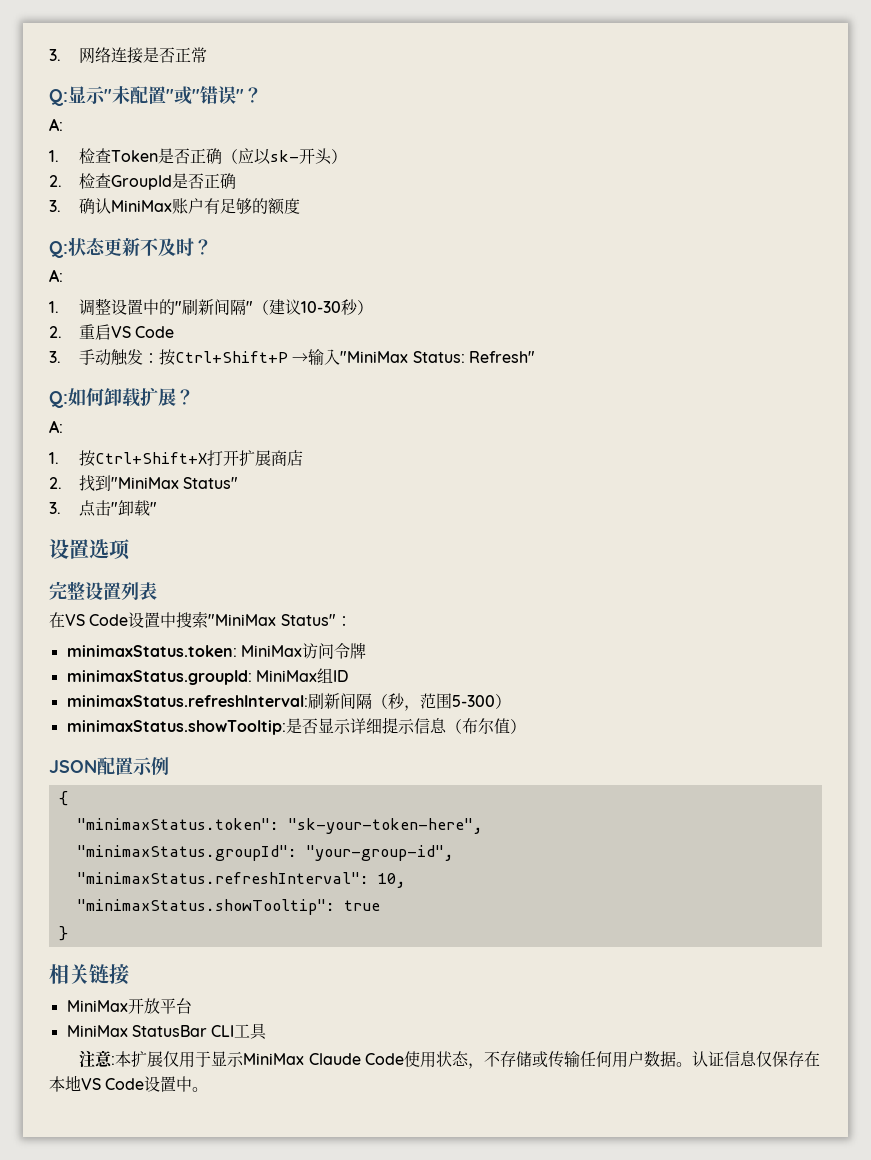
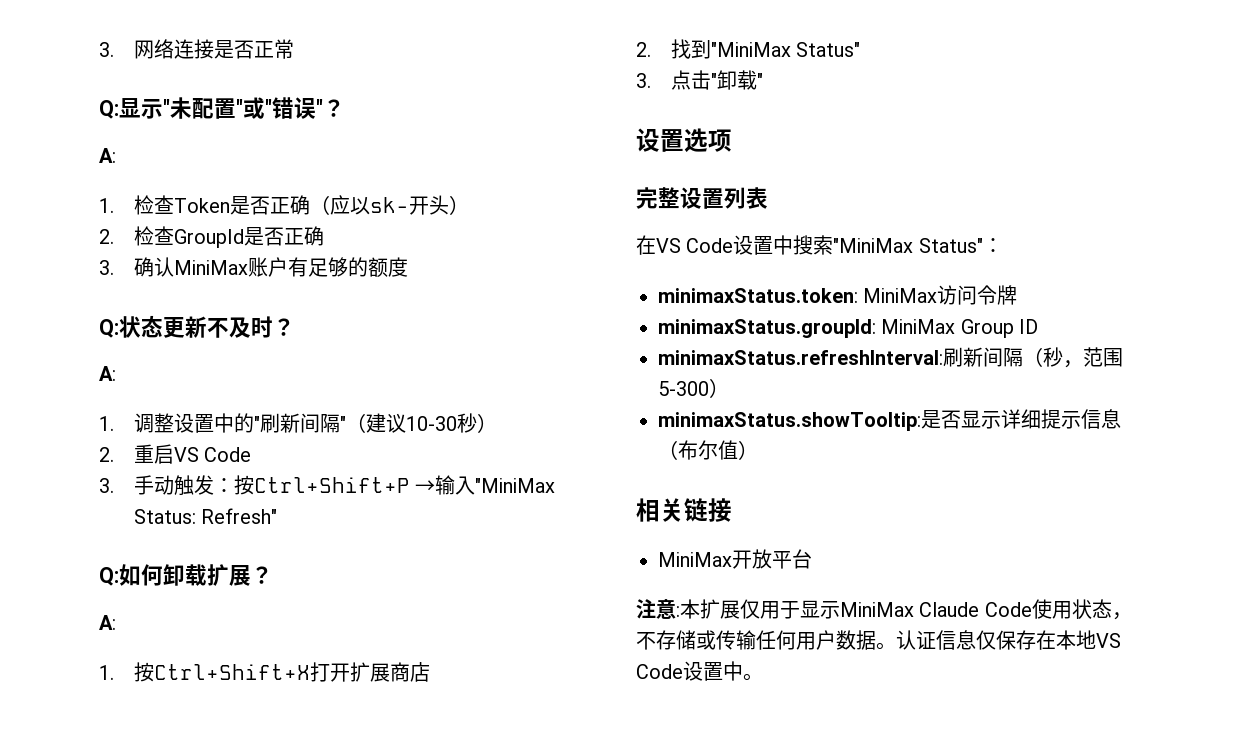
- minimaxStatus.groupId: MiniMax组ID
+ minimaxStatus.groupId: MiniMax Group ID
- JSON配置示例
- {
- "minimaxStatus.token": "sk-your-token-here",
- "minimaxStatus.groupId": "your-group-id",
- "minimaxStatus.refreshInterval": 10,
- "minimaxStatus.showTooltip": true
- }
- MiniMax StatusBar CLI工具

